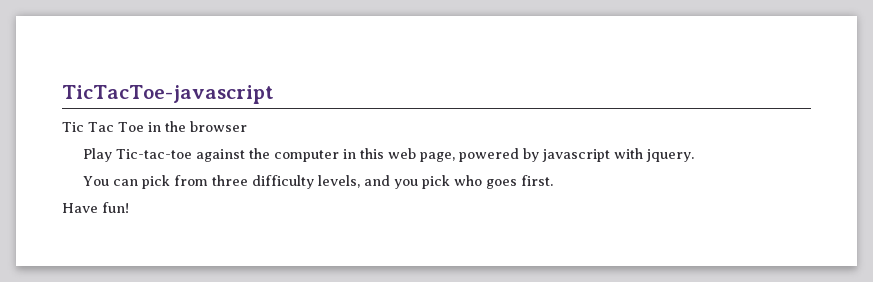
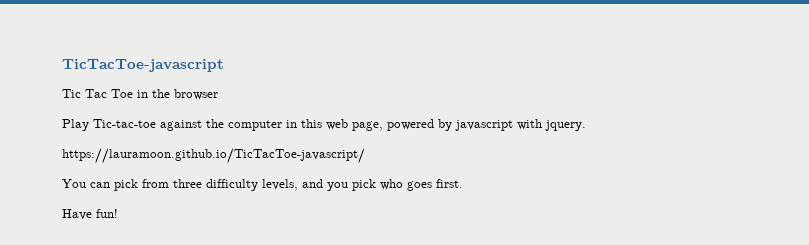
+ https://lauramoon.github.io/TicTacToe-javascript/

